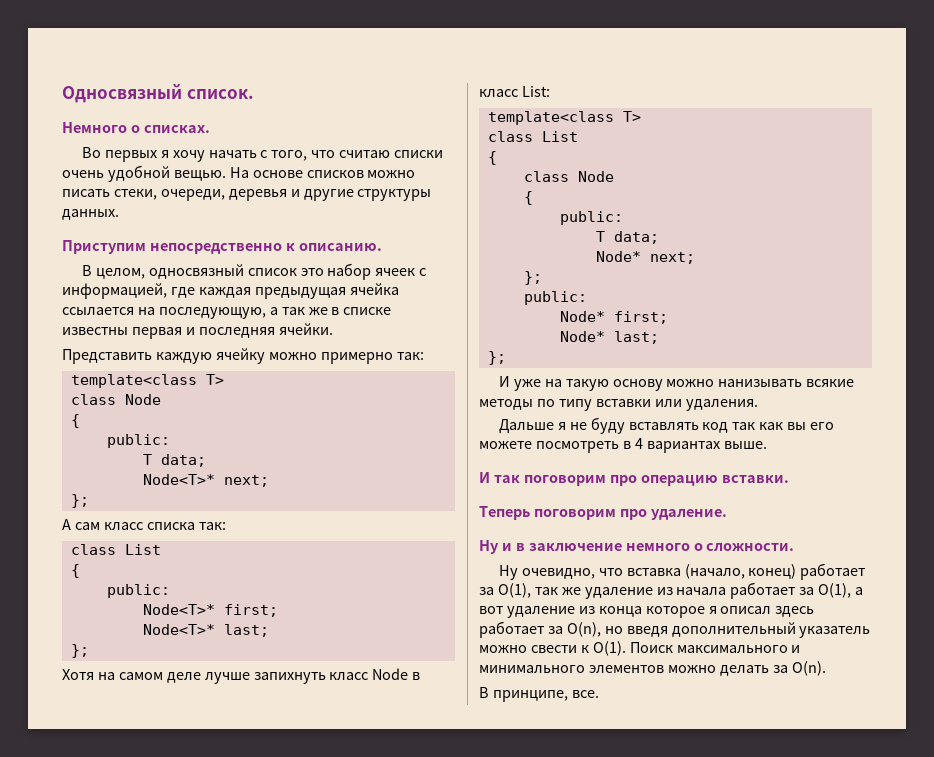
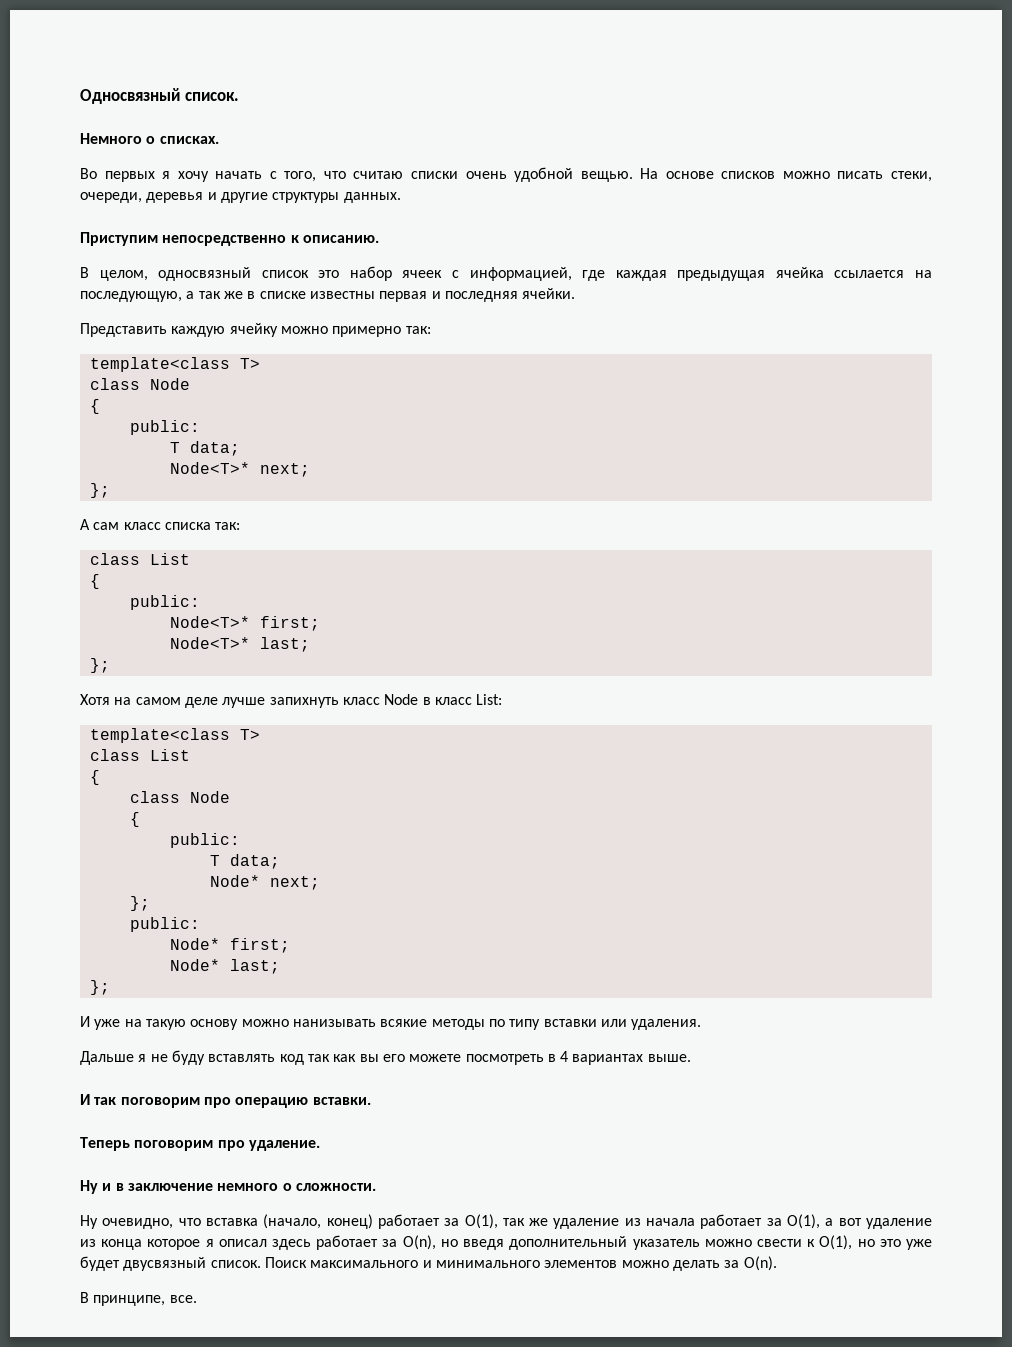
- Ну очевидно, что вставка (начало, конец) работает за О(1), так же удаление из начала работает за О(1), а вот удаление из конца которое я описал здесь работает за О(n), но введя дополнительный указатель можно свести к О(1).
+ Ну очевидно, что вставка (начало, конец) работает за О(1), так же удаление из начала работает за О(1), а вот удаление из конца которое я описал здесь работает за О(n), но введя дополнительный указатель можно свести к О(1), но это уже будет двусвязный список.

